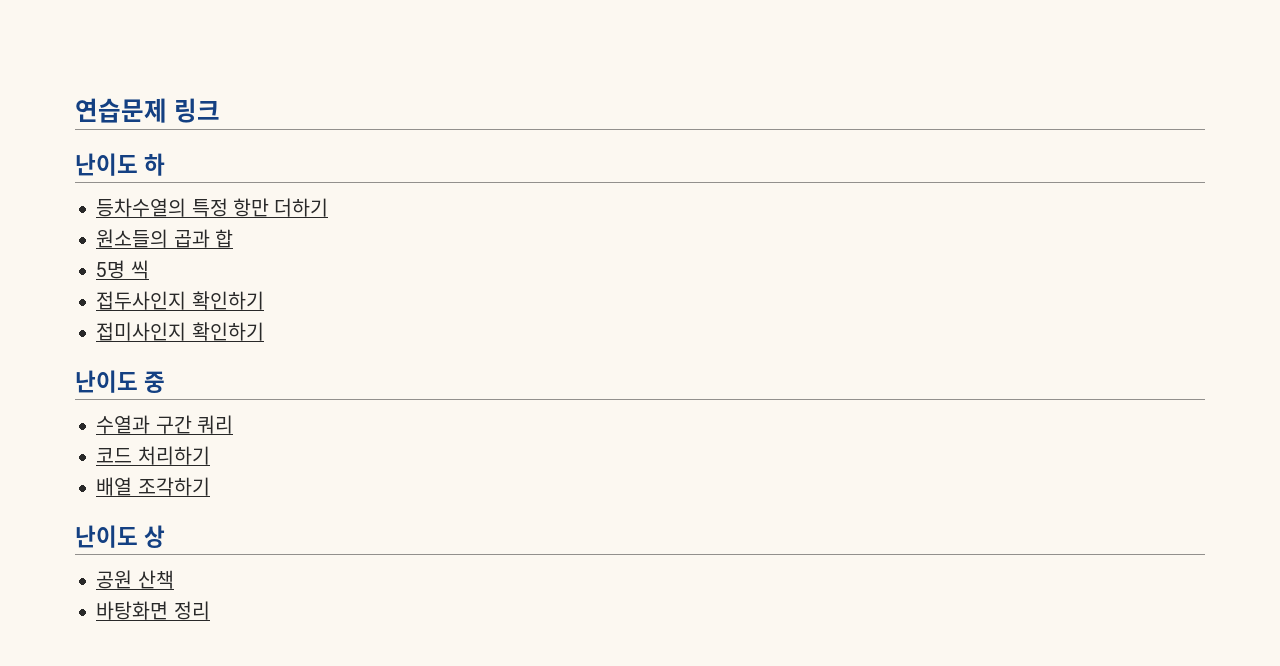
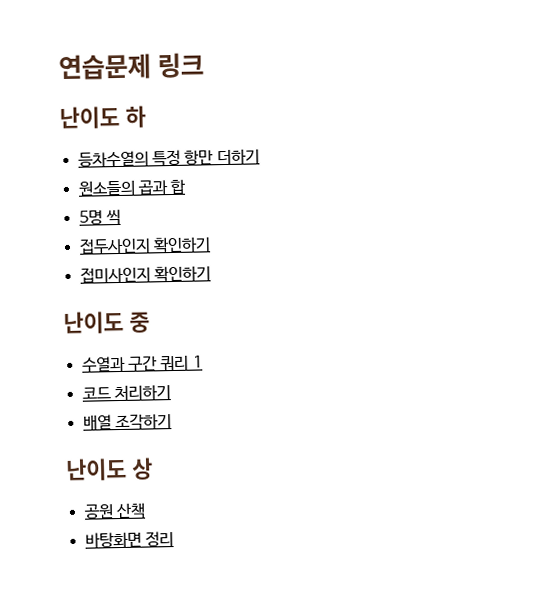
- 수열과 구간 쿼리
+ 수열과 구간 쿼리 1

